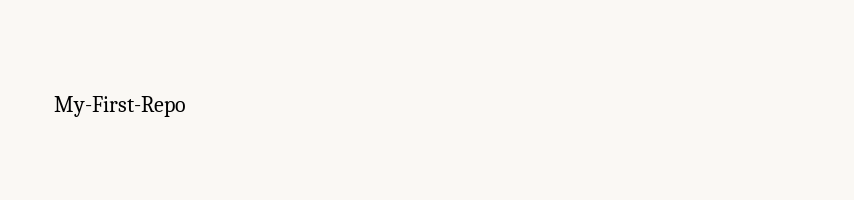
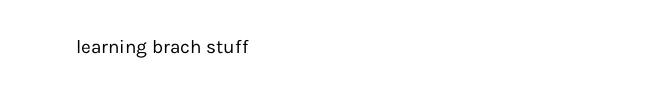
- My-First-Repo
+ learning brach stuff

